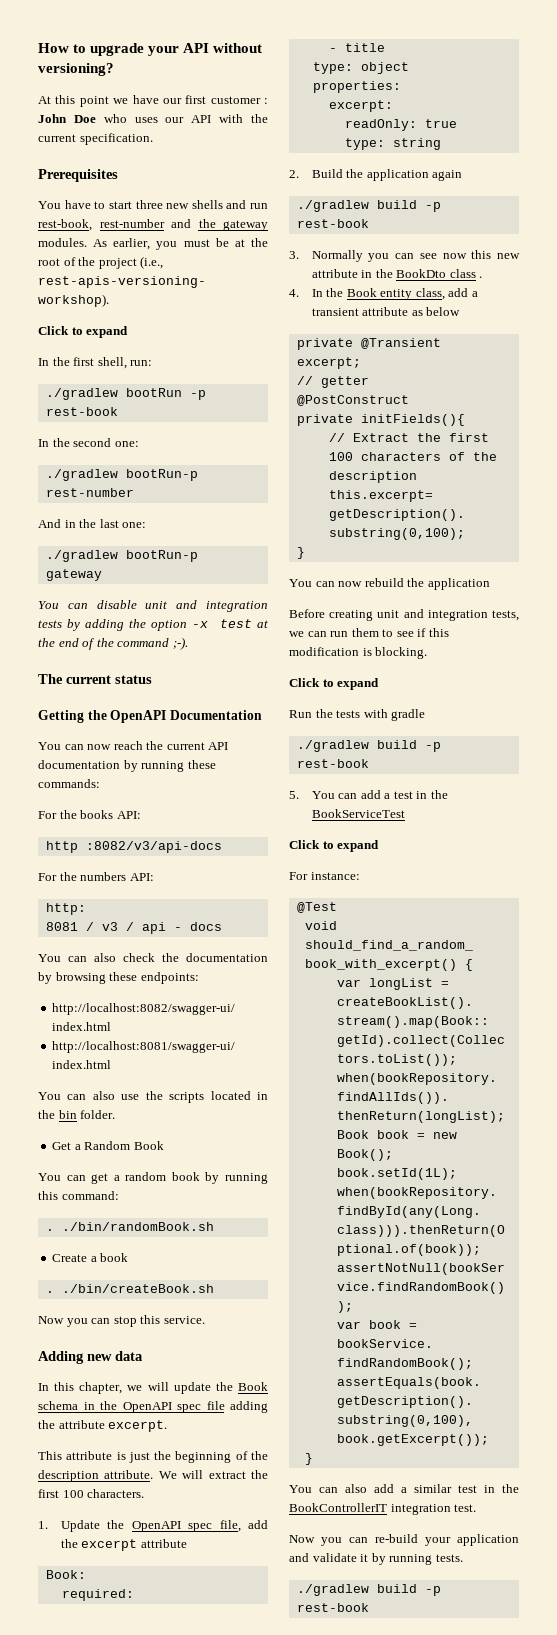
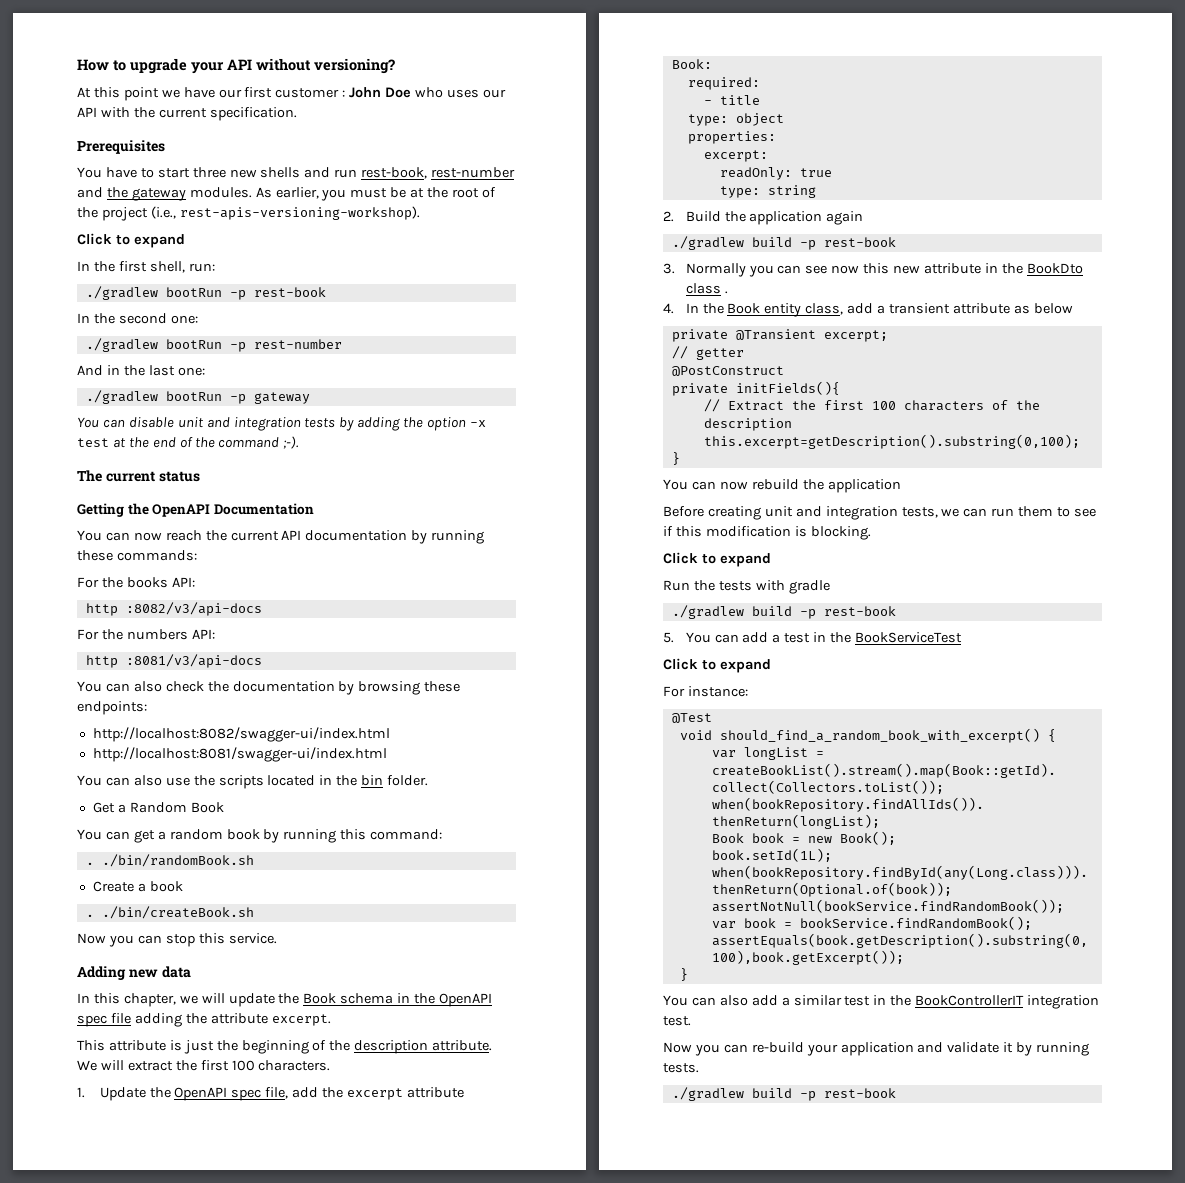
- ./gradlew bootRun-p rest-number
+ ./gradlew bootRun -p rest-number
- ./gradlew bootRun-p gateway
+ ./gradlew bootRun -p gateway
- http:
- 8081 / v3 / api - docs
+ http :8081/v3/api-docs

